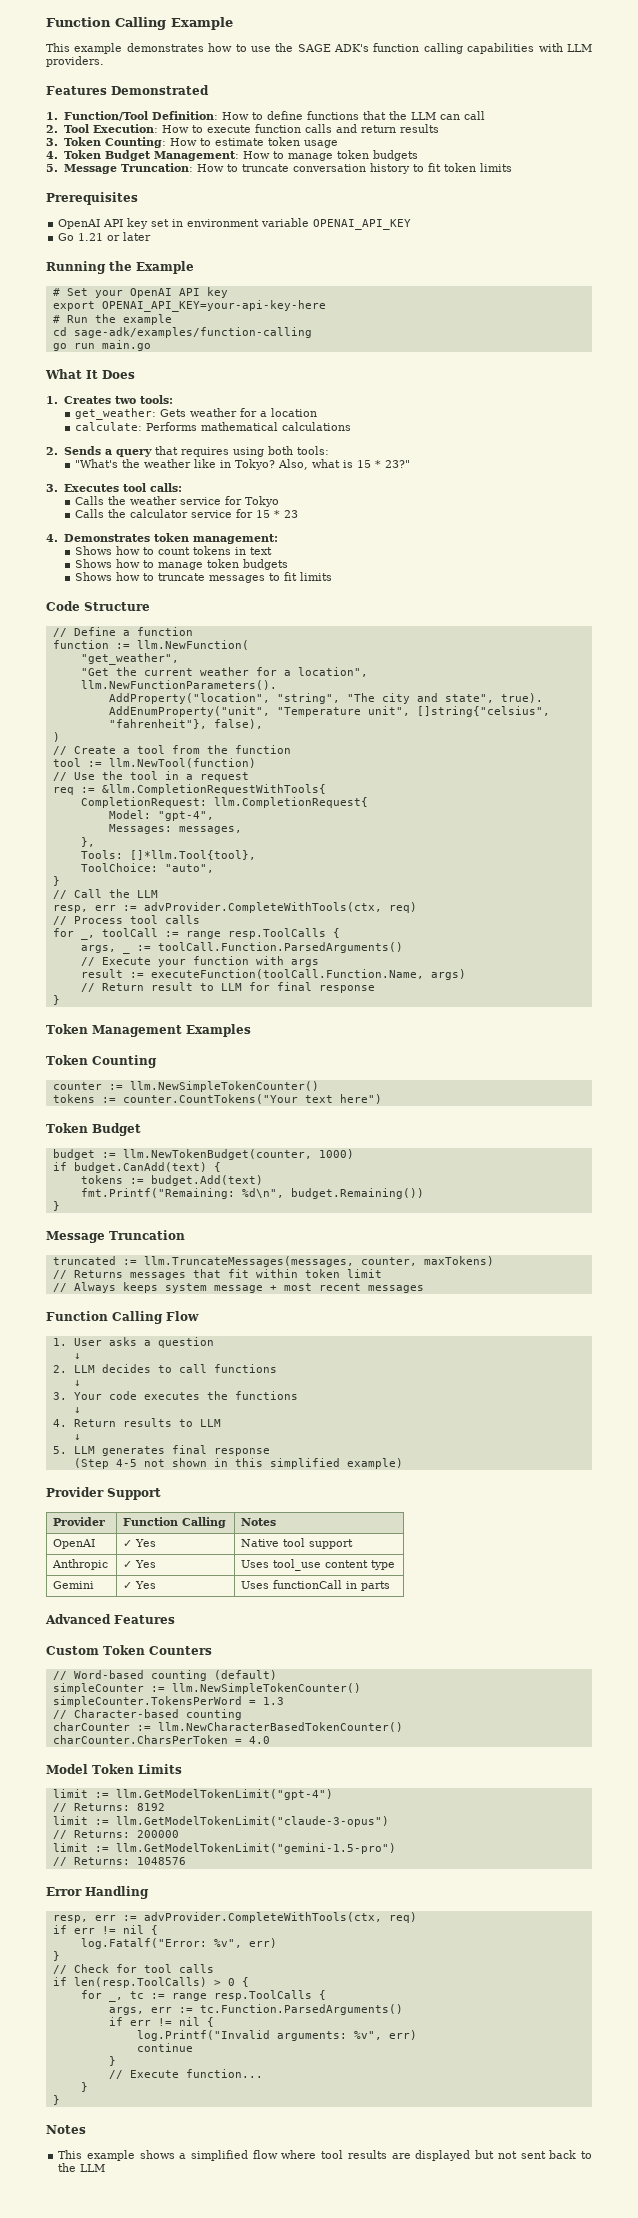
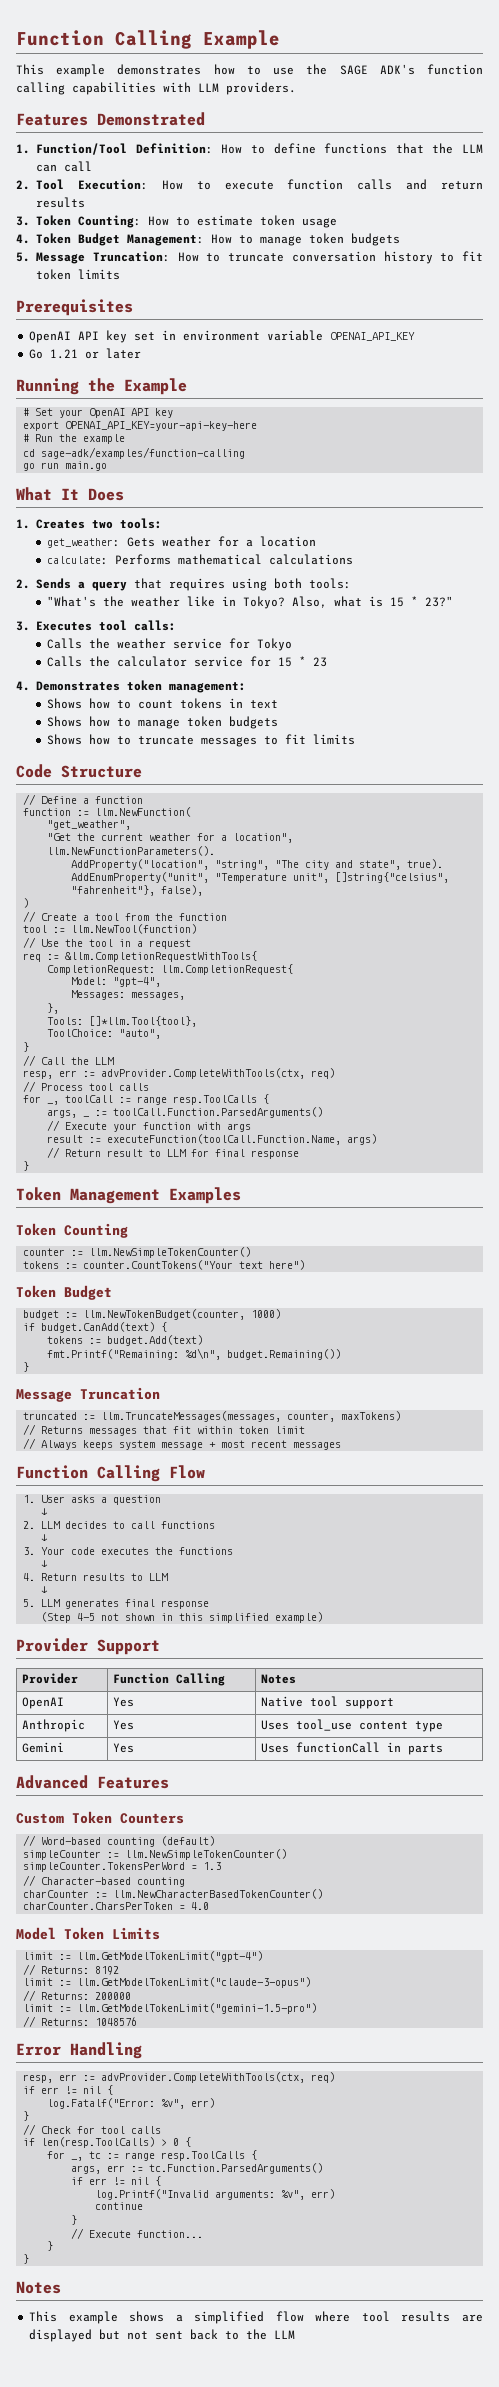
- OpenAI | ✓ Yes | Native tool support
+ OpenAI | Yes | Native tool support
- Anthropic | ✓ Yes | Uses tool_use content type
+ Anthropic | Yes | Uses tool_use content type
- Gemini | ✓ Yes | Uses functionCall in parts
+ Gemini | Yes | Uses functionCall in parts

